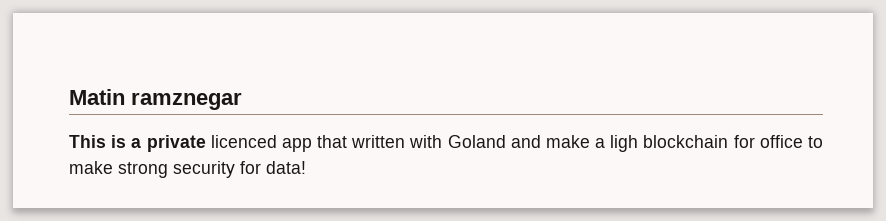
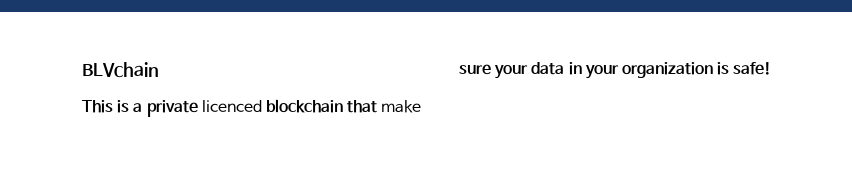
- Matin ramznegar
+ BLVchain
- This is a private licenced app that written with Goland and make a ligh blockchain for office to make strong security for data!
+ This is a private licenced blockchain that make sure your data in your organization is safe!

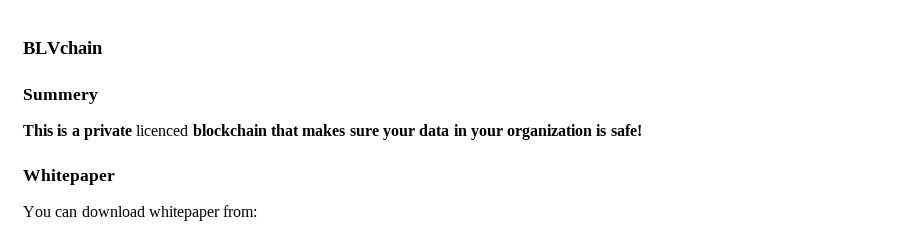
+ Summery
- This is a private licenced blockchain that make sure your data in your organization is safe!
+ This is a private licenced blockchain that makes sure your data in your organization is safe!
+ Whitepaper
+ You can download whitepaper from:

